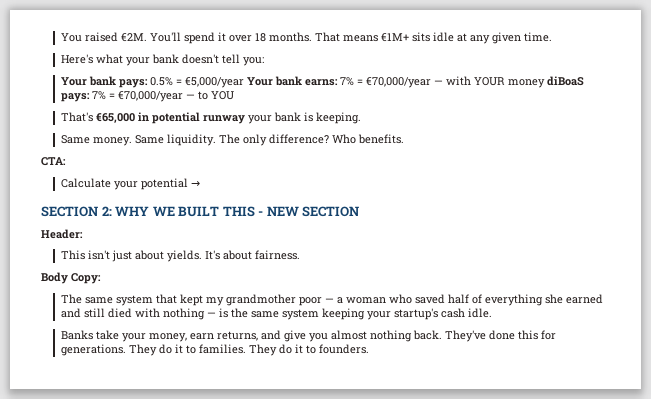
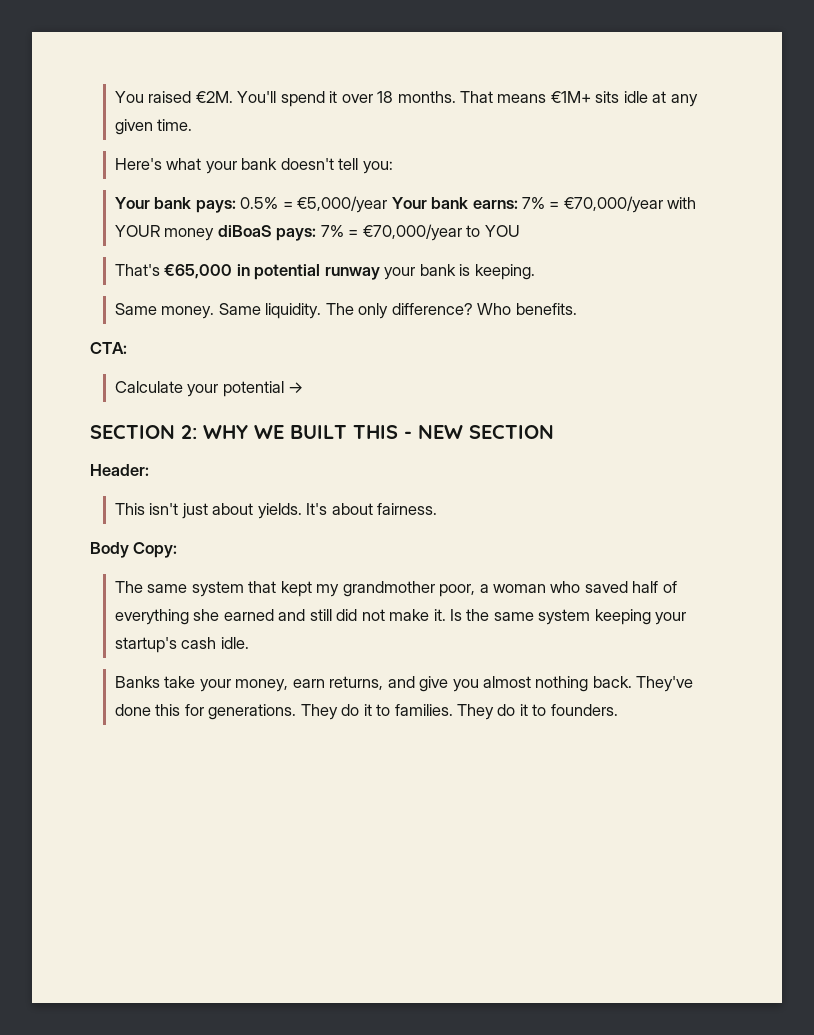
- Your bank pays: 0.5% = €5,000/year Your bank earns: 7% = €70,000/year — with YOUR money diBoaS pays: 7% = €70,000/year — to YOU
+ Your bank pays: 0.5% = €5,000/year Your bank earns: 7% = €70,000/year with YOUR money diBoaS pays: 7% = €70,000/year to YOU
- The same system that kept my grandmother poor — a woman who saved half of everything she earned and still died with nothing — is the same system keeping your startup's cash idle.
+ The same system that kept my grandmother poor, a woman who saved half of everything she earned and still did not make it. Is the same system keeping your startup's cash idle.

